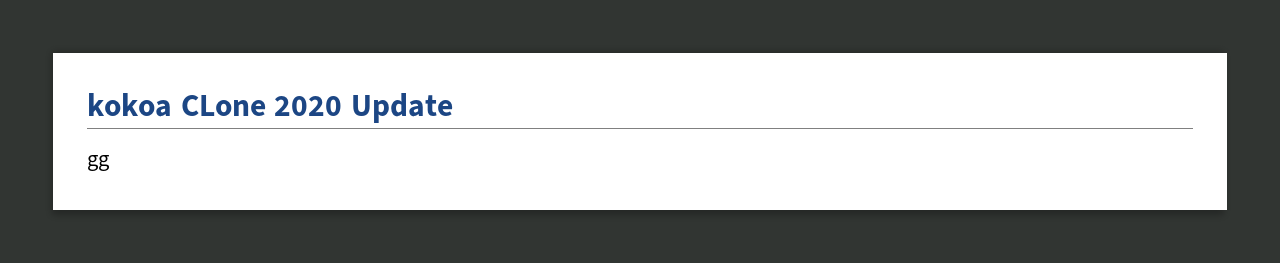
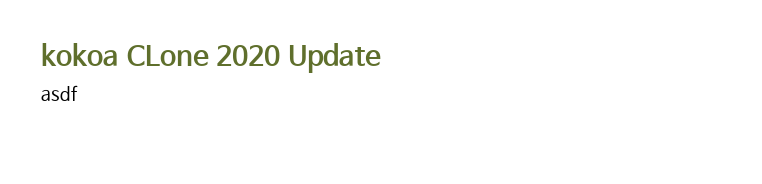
- gg
+ asdf

